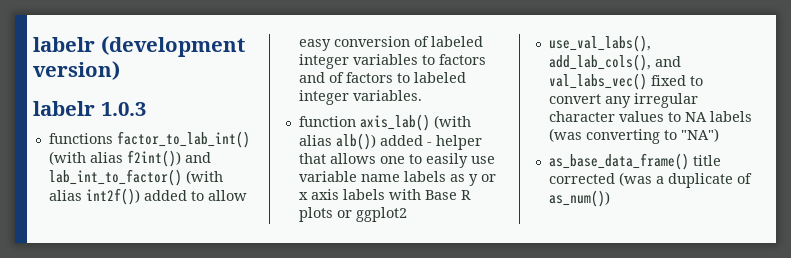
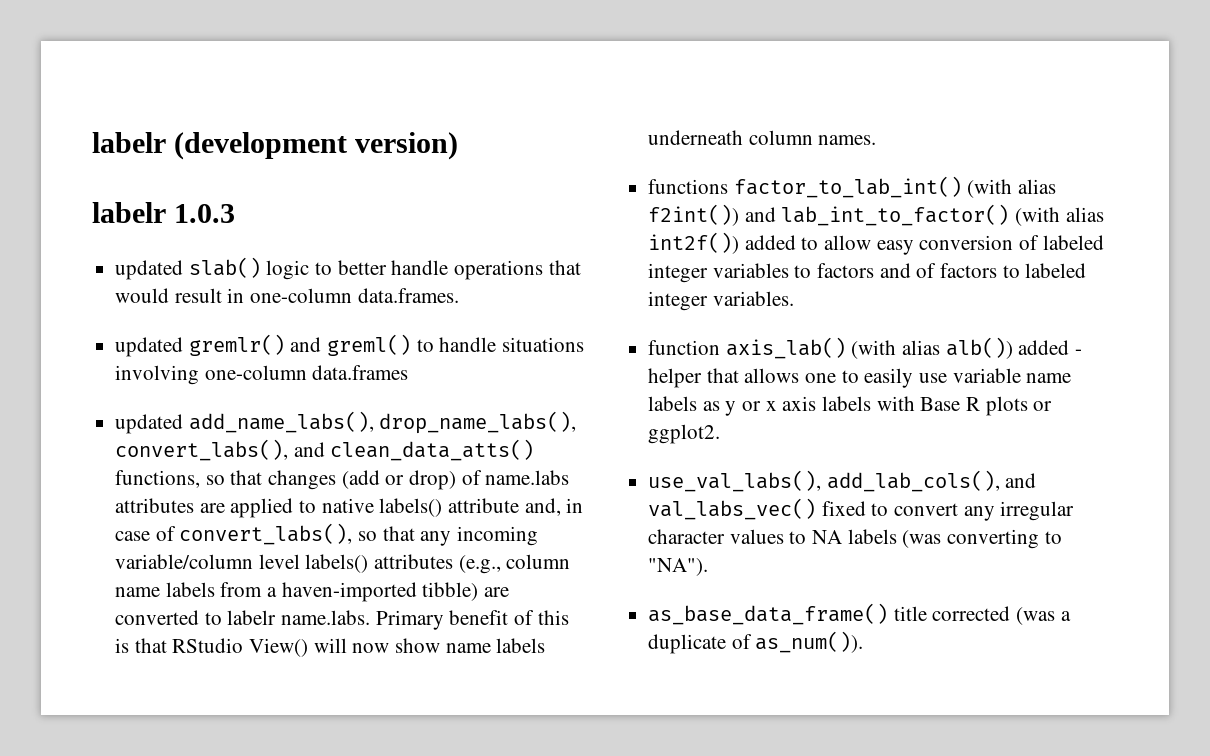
+ updated slab() logic to better handle operations that would result in one-column data.frames.
+ updated gremlr() and greml() to handle situations involving one-column data.frames
+ updated add_name_labs(), drop_name_labs(), convert_labs(), and clean_data_atts() functions, so that changes (add or drop) of name.labs attributes are applied to native labels() attribute and, in case of convert_labs(), so that any incoming variable/column level labels() attributes (e.g., column name labels from a haven-imported tibble) are converted to labelr name.labs. Primary benefit of this is that RStudio View() will now show name labels underneath column names.
- function axis_lab() (with alias alb()) added - helper that allows one to easily use variable name labels as y or x axis labels with Base R plots or ggplot2
+ function axis_lab() (with alias alb()) added - helper that allows one to easily use variable name labels as y or x axis labels with Base R plots or ggplot2.
- use_val_labs(), add_lab_cols(), and val_labs_vec() fixed to convert any irregular character values to NA labels (was converting to "NA")
+ use_val_labs(), add_lab_cols(), and val_labs_vec() fixed to convert any irregular character values to NA labels (was converting to "NA").
- as_base_data_frame() title corrected (was a duplicate of as_num())
+ as_base_data_frame() title corrected (was a duplicate of as_num()).

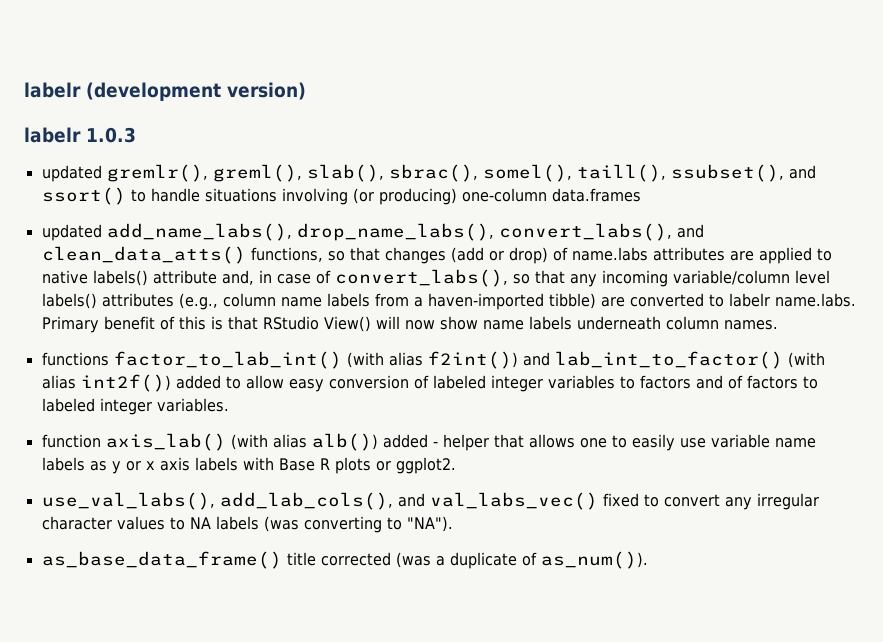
- updated slab() logic to better handle operations that would result in one-column data.frames.
- updated gremlr() and greml() to handle situations involving one-column data.frames
+ updated gremlr(), greml(), slab(), sbrac(), somel(), taill(), ssubset(), and ssort() to handle situations involving (or producing) one-column data.frames

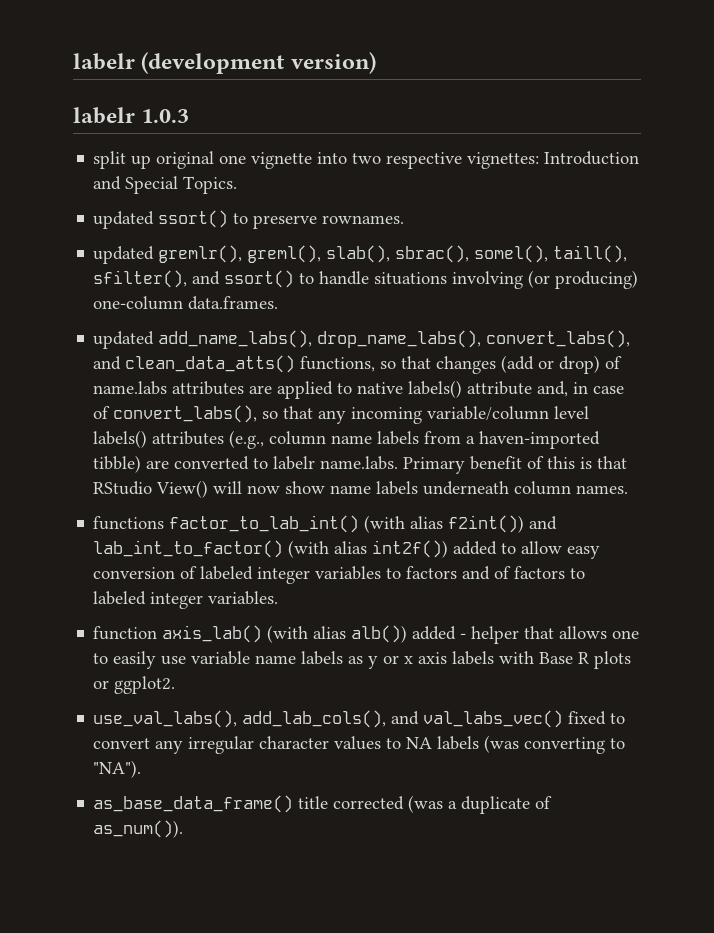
+ split up original one vignette into two respective vignettes: Introduction and Special Topics.
+ updated ssort() to preserve rownames.
- updated gremlr(), greml(), slab(), sbrac(), somel(), taill(), ssubset(), and ssort() to handle situations involving (or producing) one-column data.frames
+ updated gremlr(), greml(), slab(), sbrac(), somel(), taill(), sfilter(), and ssort() to handle situations involving (or producing) one-column data.frames.

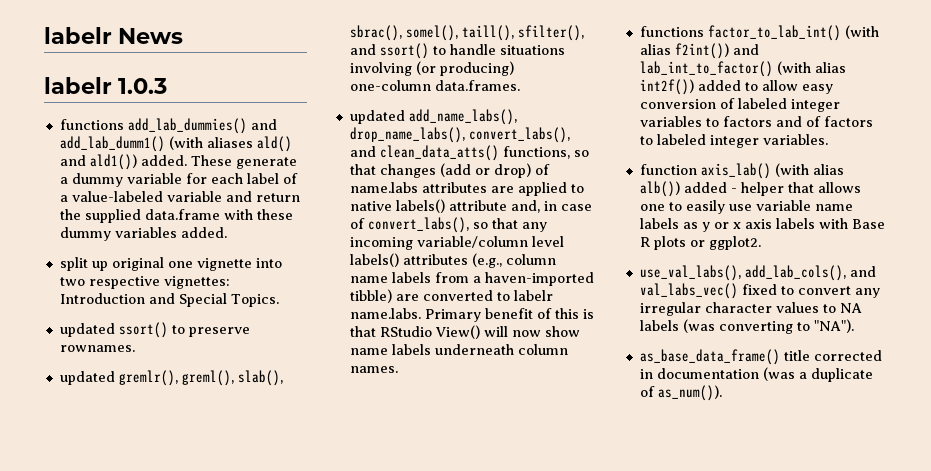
- labelr (development version)
+ labelr News
+ functions add_lab_dummies() and add_lab_dumm1() (with aliases ald() and ald1()) added. These generate a dummy variable for each label of a value-labeled variable and return the supplied data.frame with these dummy variables added.
- as_base_data_frame() title corrected (was a duplicate of as_num()).
+ as_base_data_frame() title corrected in documentation (was a duplicate of as_num()).

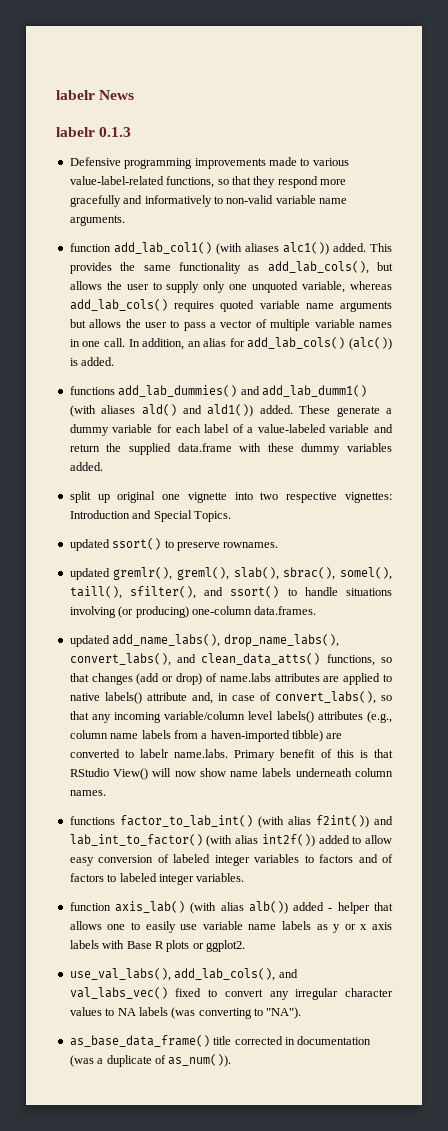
- labelr 1.0.3
+ labelr 0.1.3
+ Defensive programming improvements made to various value-label-related functions, so that they respond more gracefully and informatively to non-valid variable name arguments.
+ function add_lab_col1() (with aliases alc1()) added. This provides the same functionality as add_lab_cols(), but allows the user to supply only one unquoted variable, whereas add_lab_cols() requires quoted variable name arguments but allows the user to pass a vector of multiple variable names in one call. In addition, an alias for add_lab_cols() (alc()) is added.

